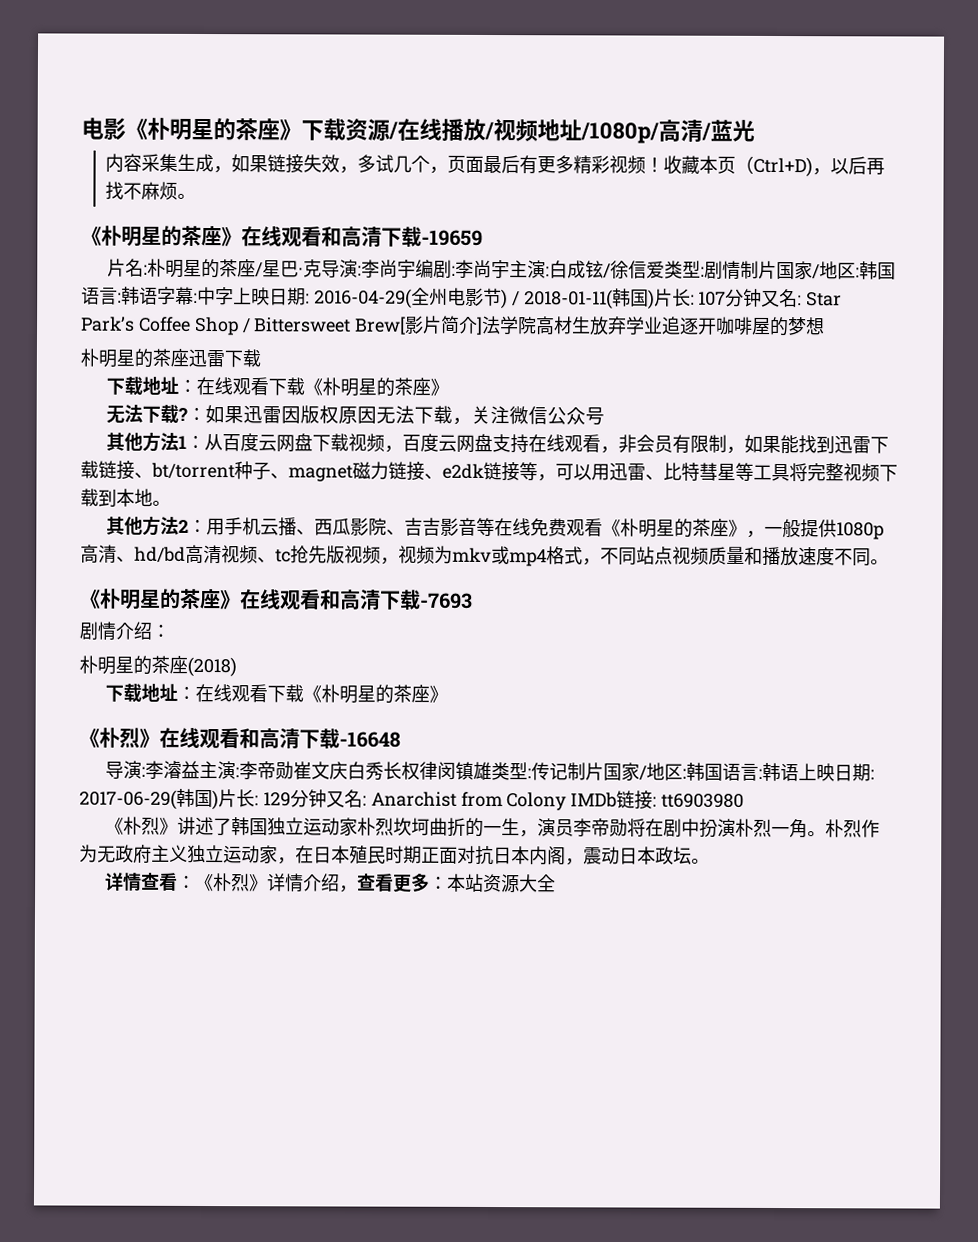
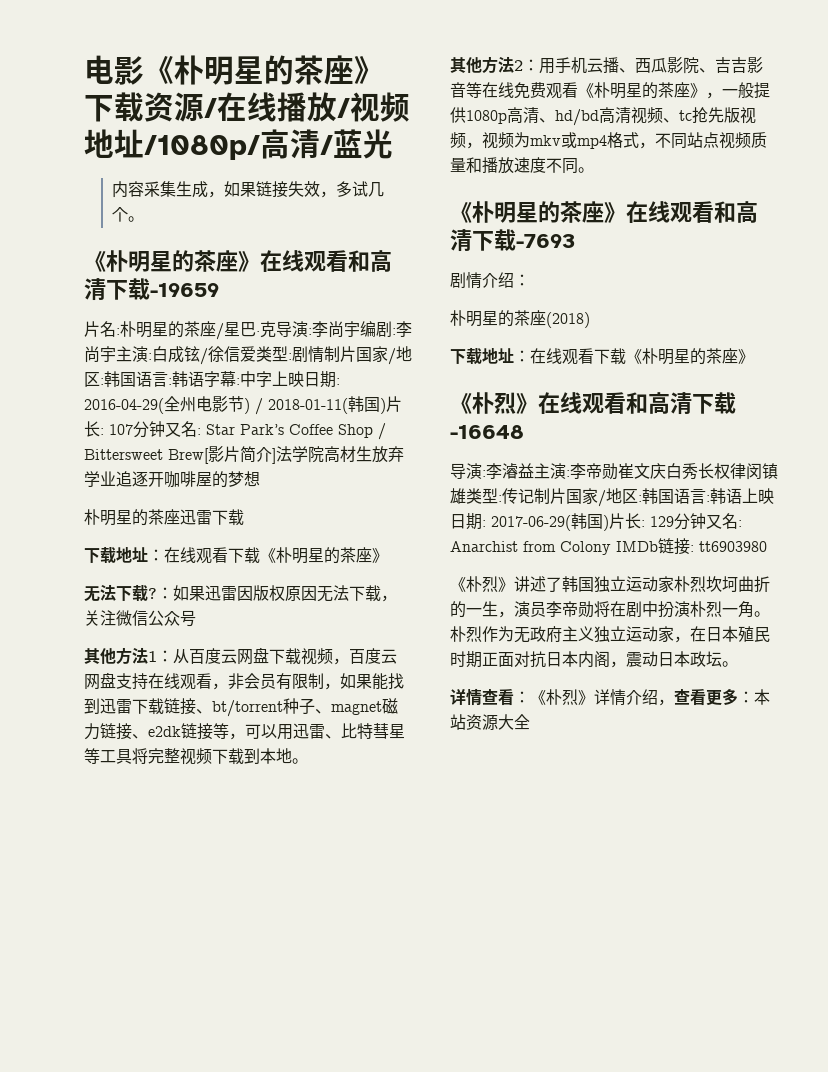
- 内容采集生成，如果链接失效，多试几个，页面最后有更多精彩视频！收藏本页（Ctrl+D)，以后再找不麻烦。
+ 内容采集生成，如果链接失效，多试几个。

